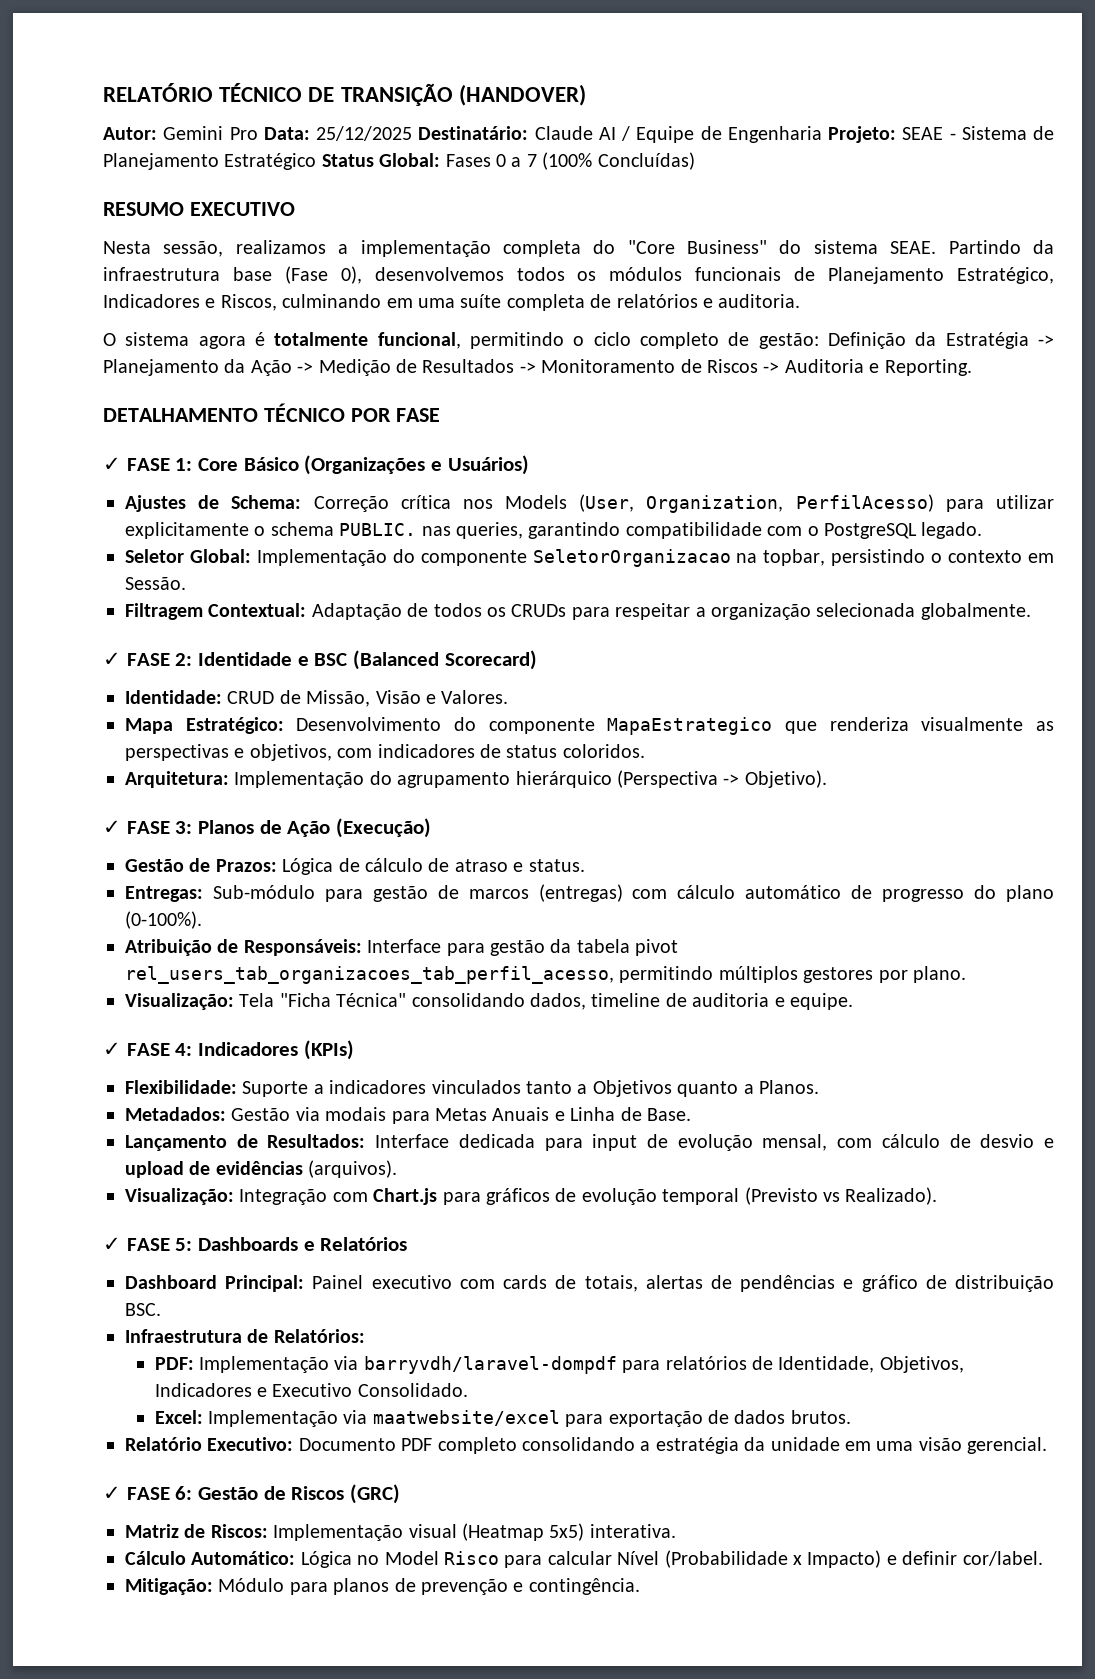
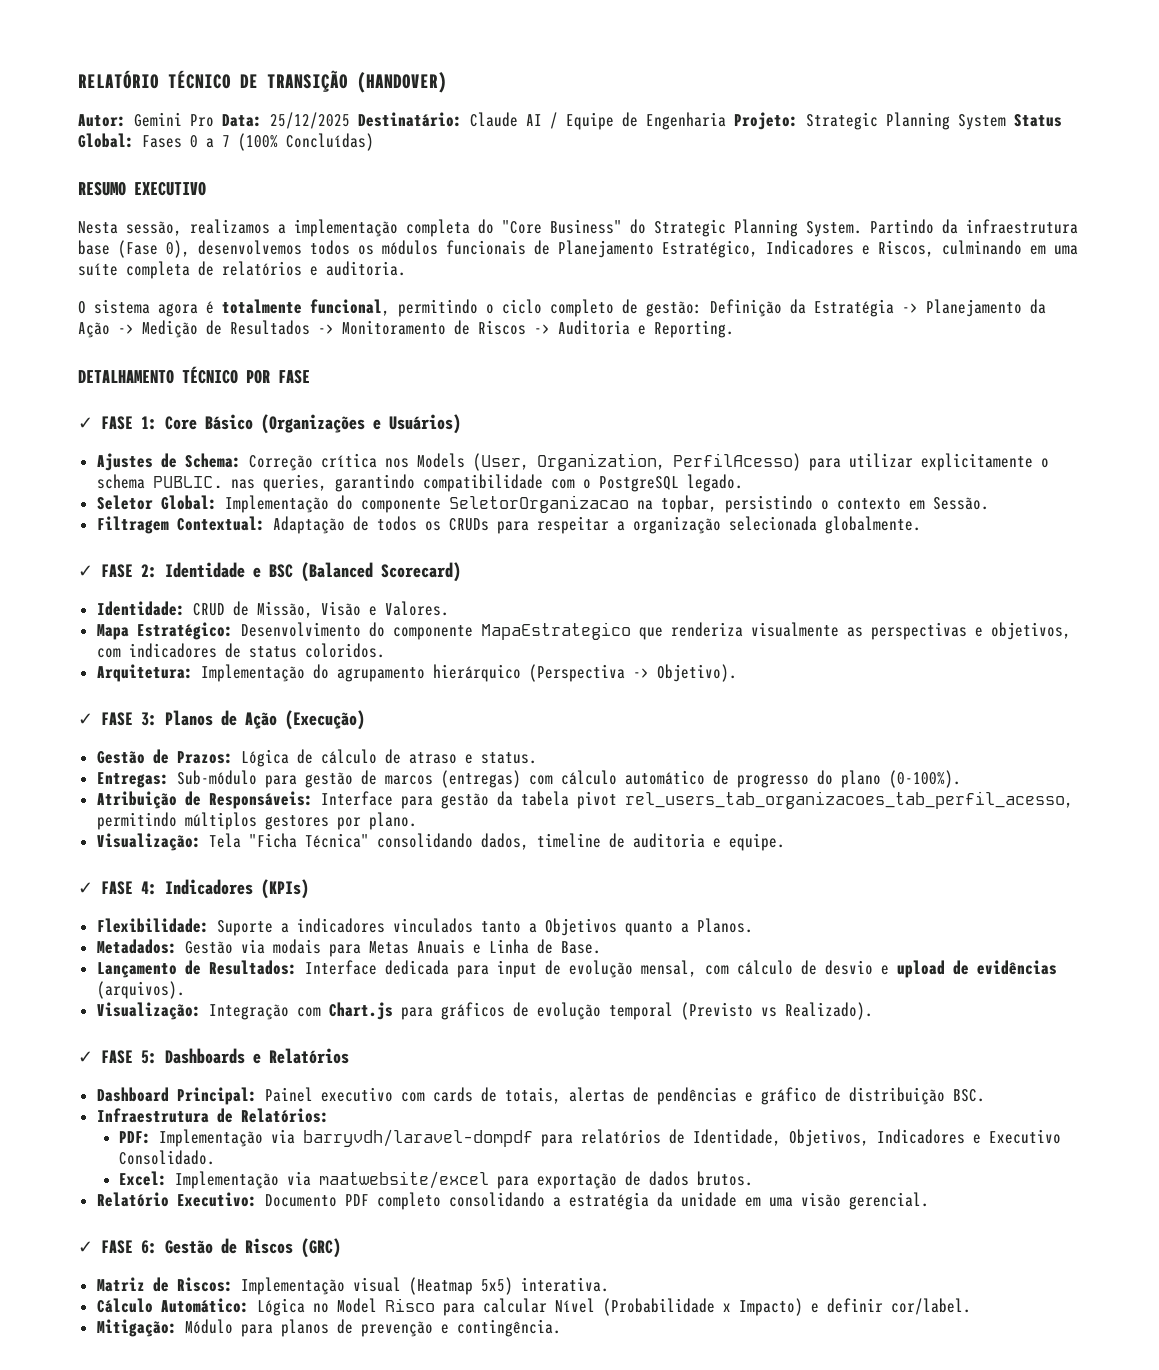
- Autor: Gemini Pro Data: 25/12/2025 Destinatário: Claude AI / Equipe de Engenharia Projeto: SEAE - Sistema de Planejamento Estratégico Status Global: Fases 0 a 7 (100% Concluídas)
+ Autor: Gemini Pro Data: 25/12/2025 Destinatário: Claude AI / Equipe de Engenharia Projeto: Strategic Planning System Status Global: Fases 0 a 7 (100% Concluídas)
- Nesta sessão, realizamos a implementação completa do "Core Business" do sistema SEAE.
+ Nesta sessão, realizamos a implementação completa do "Core Business" do Strategic Planning System.

